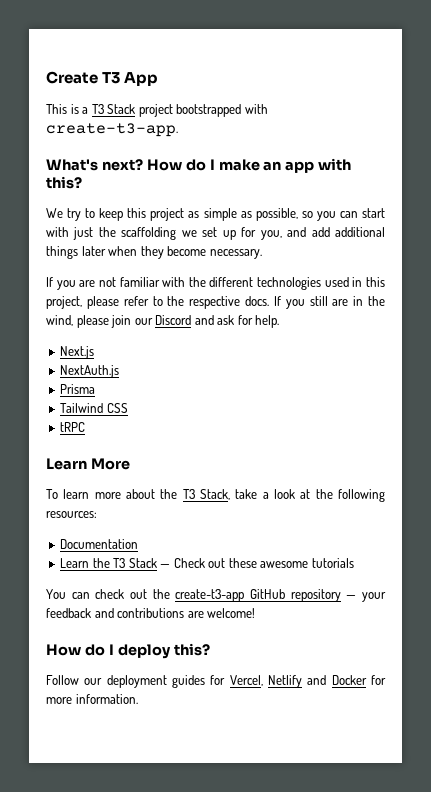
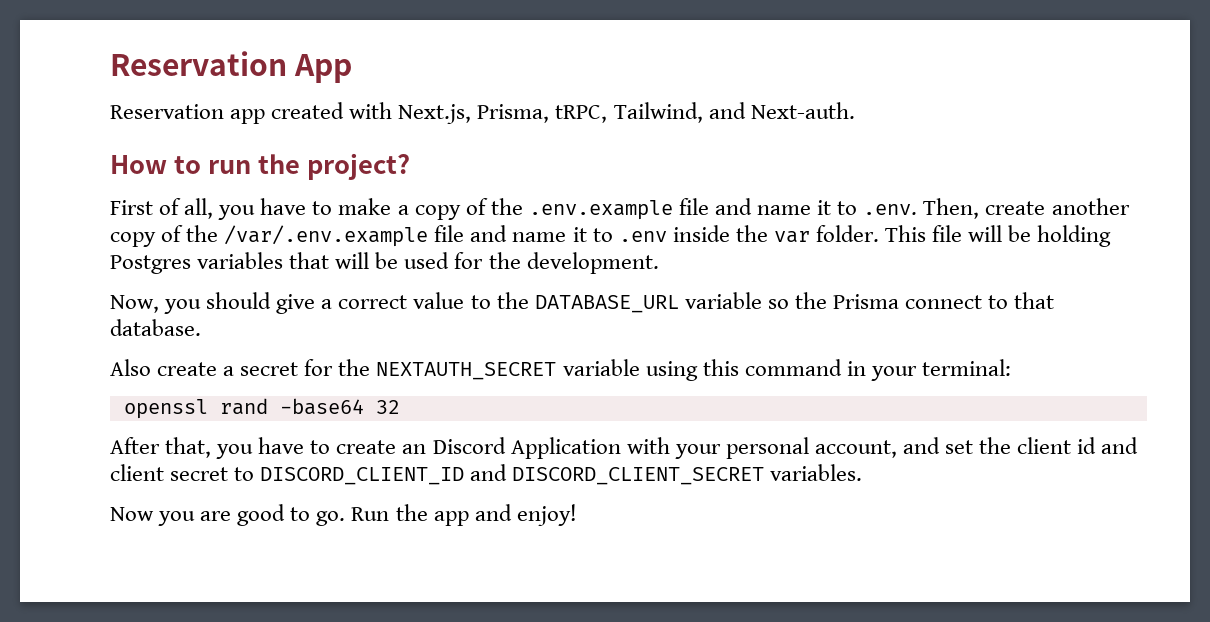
- Create T3 App
+ Reservation App
- This is a T3 Stack project bootstrapped with create-t3-app.
- What's next? How do I make an app with this?
- We try to keep this project as simple as possible, so you can start with just the scaffolding we set up for you, and add additional things later when they become necessary.
- If you are not familiar with the different technologies used in this project, please refer to the respective docs. If you still are in the wind, please join our Discord and ask for help.
- Next.js
- NextAuth.js
- Prisma
- Tailwind CSS
- tRPC
- Learn More
- To learn more about the T3 Stack, take a look at the following resources:
- Documentation
- Learn the T3 Stack — Check out these awesome tutorials
- You can check out the create-t3-app GitHub repository — your feedback and contributions are welcome!
- How do I deploy this?
- Follow our deployment guides for Vercel, Netlify and Docker for more information.
+ Reservation app created with Next.js, Prisma, tRPC, Tailwind, and Next-auth.
+ How to run the project?
+ First of all, you have to make a copy of the .env.example file and name it to .env. Then, create another copy of the /var/.env.example file and name it to .env inside the var folder. This file will be holding Postgres variables that will be used for the development.
+ Now, you should give a correct value to the DATABASE_URL variable so the Prisma connect to that database.
+ Also create a secret for the NEXTAUTH_SECRET variable using this command in your terminal:
+ openssl rand -base64 32
+ After that, you have to create an Discord Application with your personal account, and set the client id and client secret to DISCORD_CLIENT_ID and DISCORD_CLIENT_SECRET variables.
+ Now you are good to go. Run the app and enjoy!

